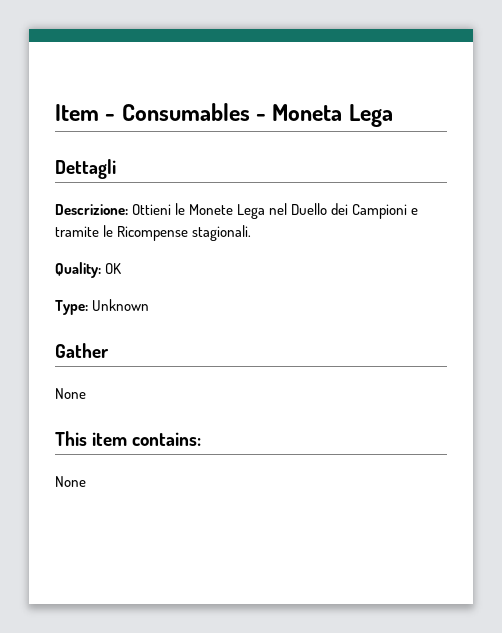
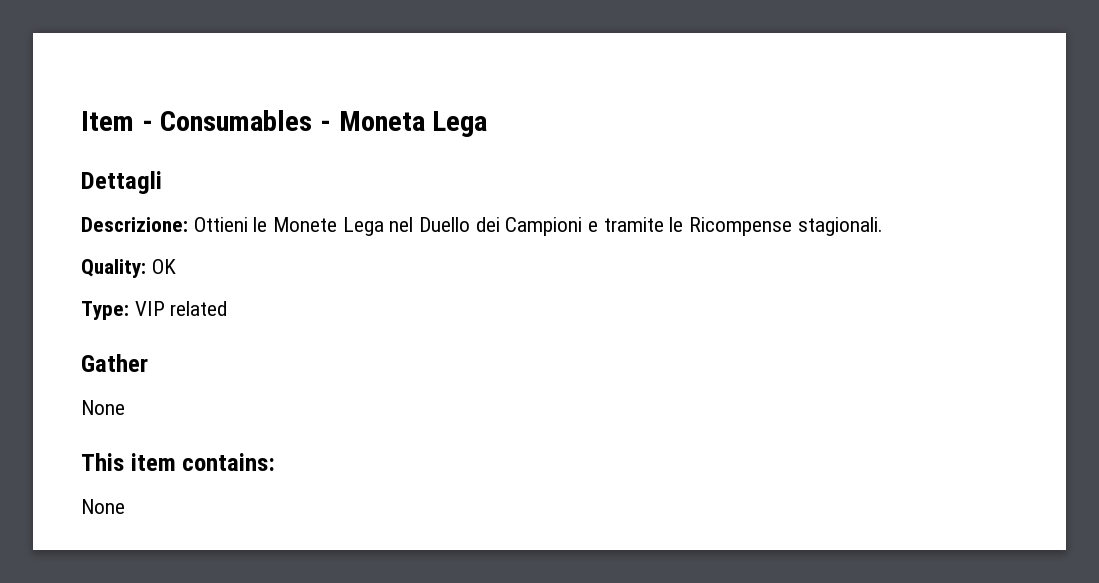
- Type: Unknown
+ Type: VIP related

